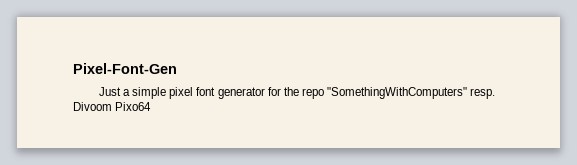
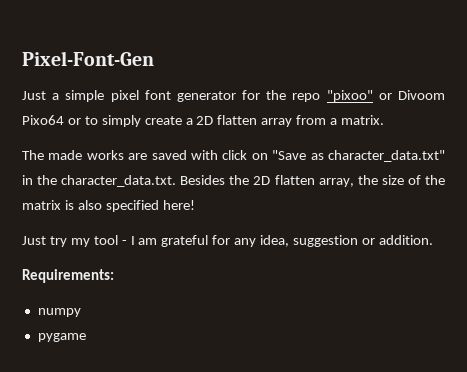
- Just a simple pixel font generator for the repo "SomethingWithComputers" resp. Divoom Pixo64
+ Just a simple pixel font generator for the repo "pixoo" or Divoom Pixo64 or to simply create a 2D flatten array from a matrix.
+ The made works are saved with click on "Save as character_data.txt" in the character_data.txt. Besides the 2D flatten array, the size of the matrix is also specified here!
+ Just try my tool - I am grateful for any idea, suggestion or addition.
+ Requirements:
+ numpy
+ pygame

